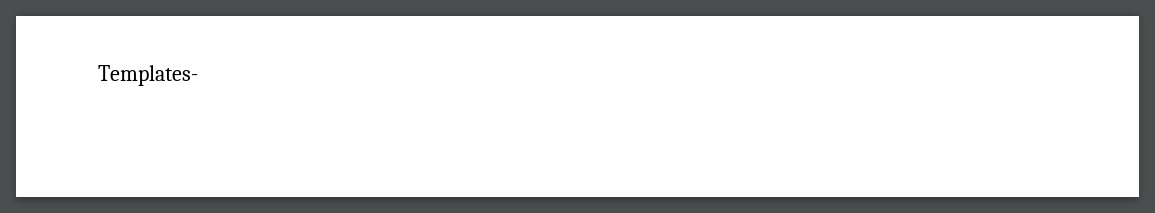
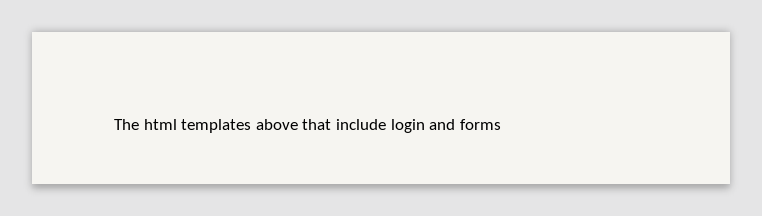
- Templates-
+ The html templates above that include login and forms

